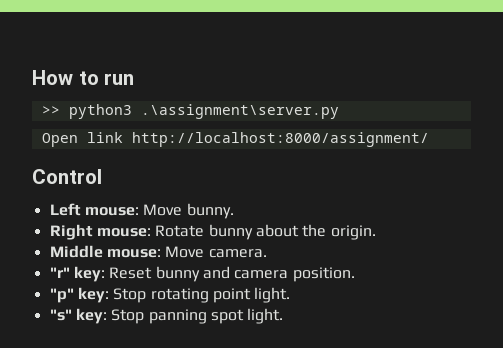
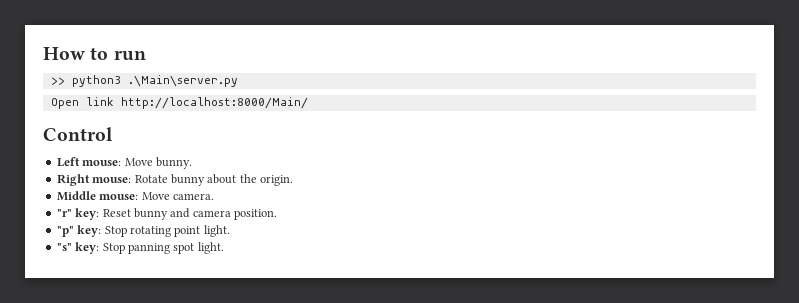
- >> python3 .\assignment\server.py
+ >> python3 .\Main\server.py
- Open link http://localhost:8000/assignment/
+ Open link http://localhost:8000/Main/

